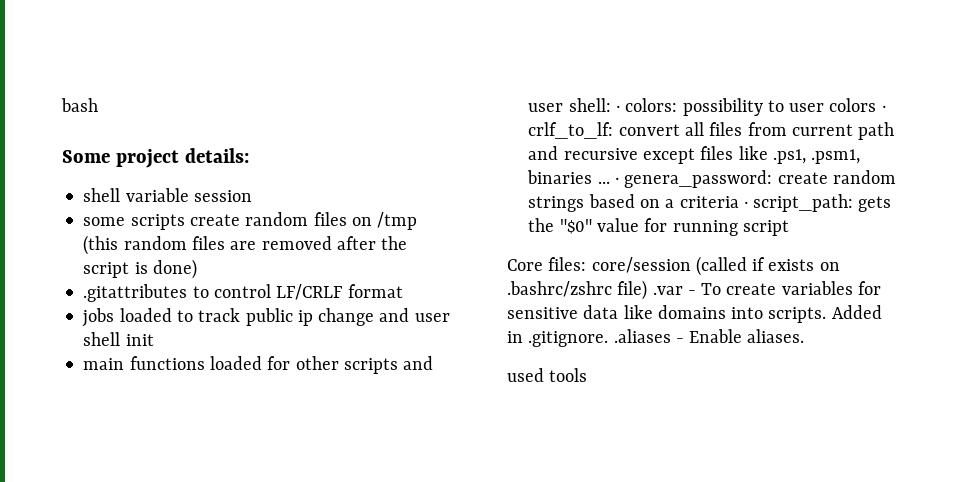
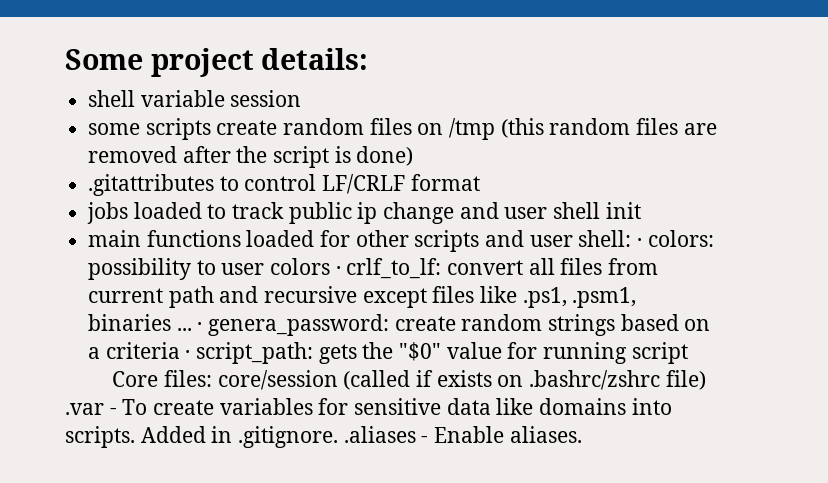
- bash
- used tools

